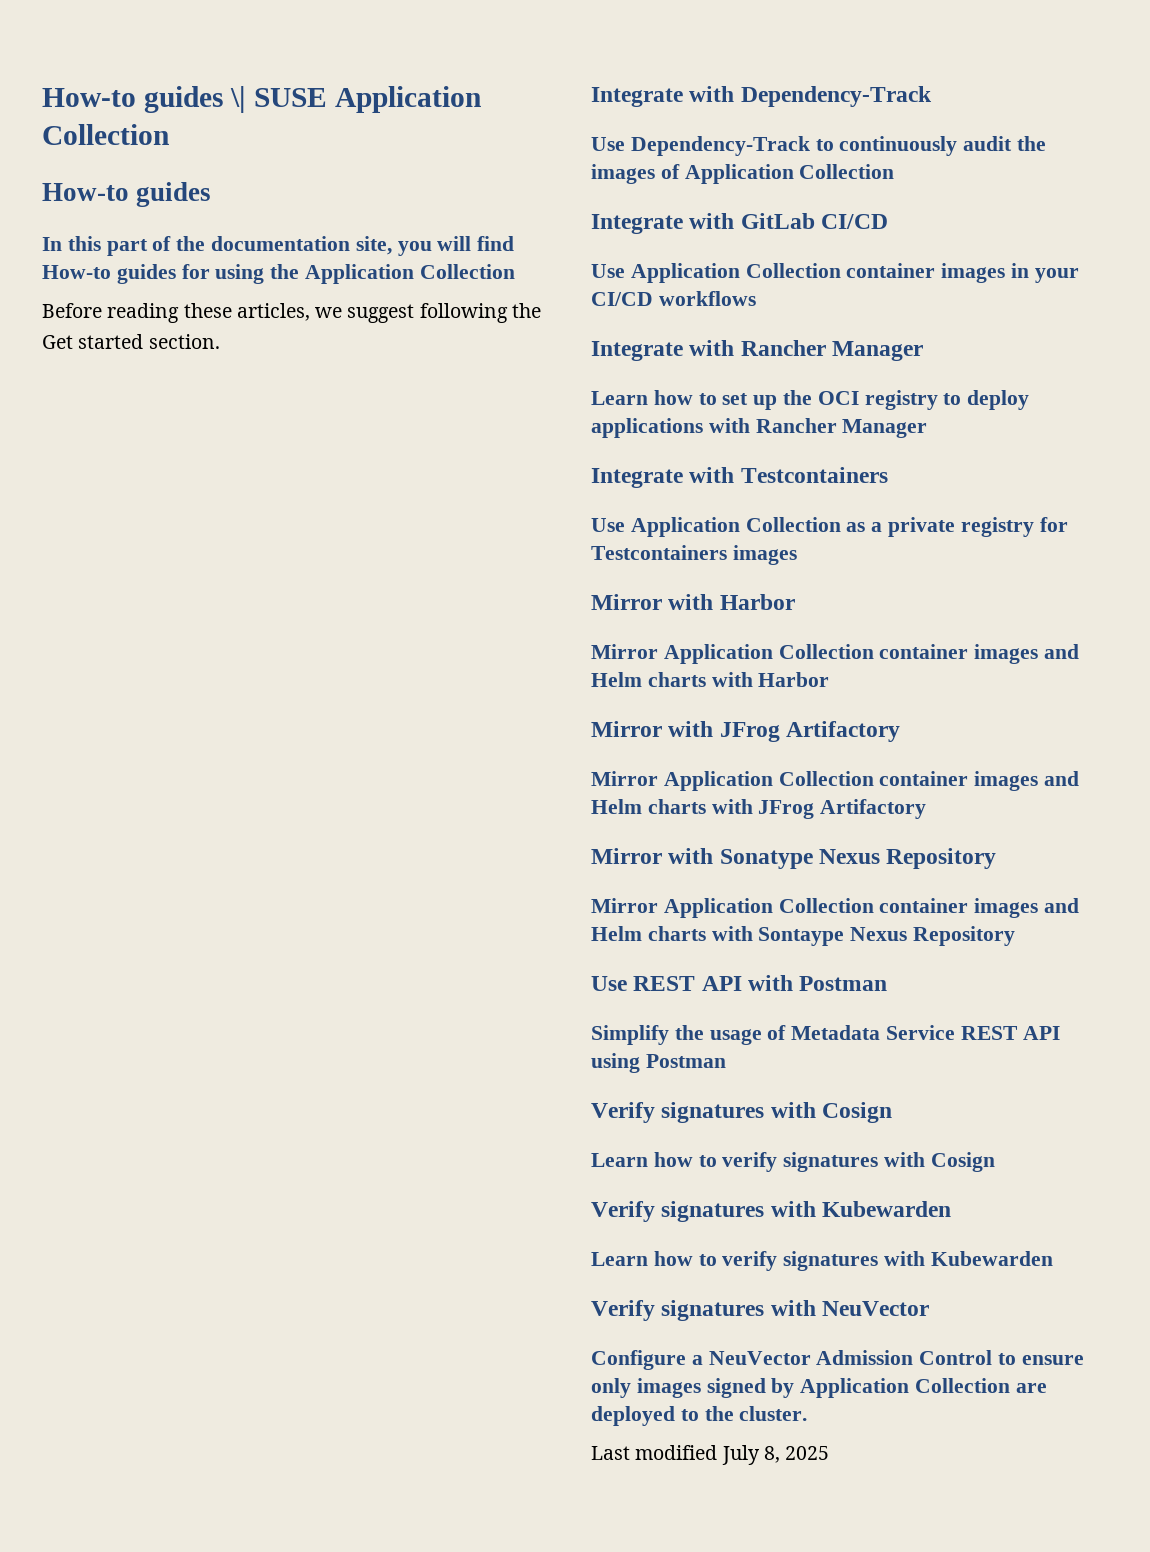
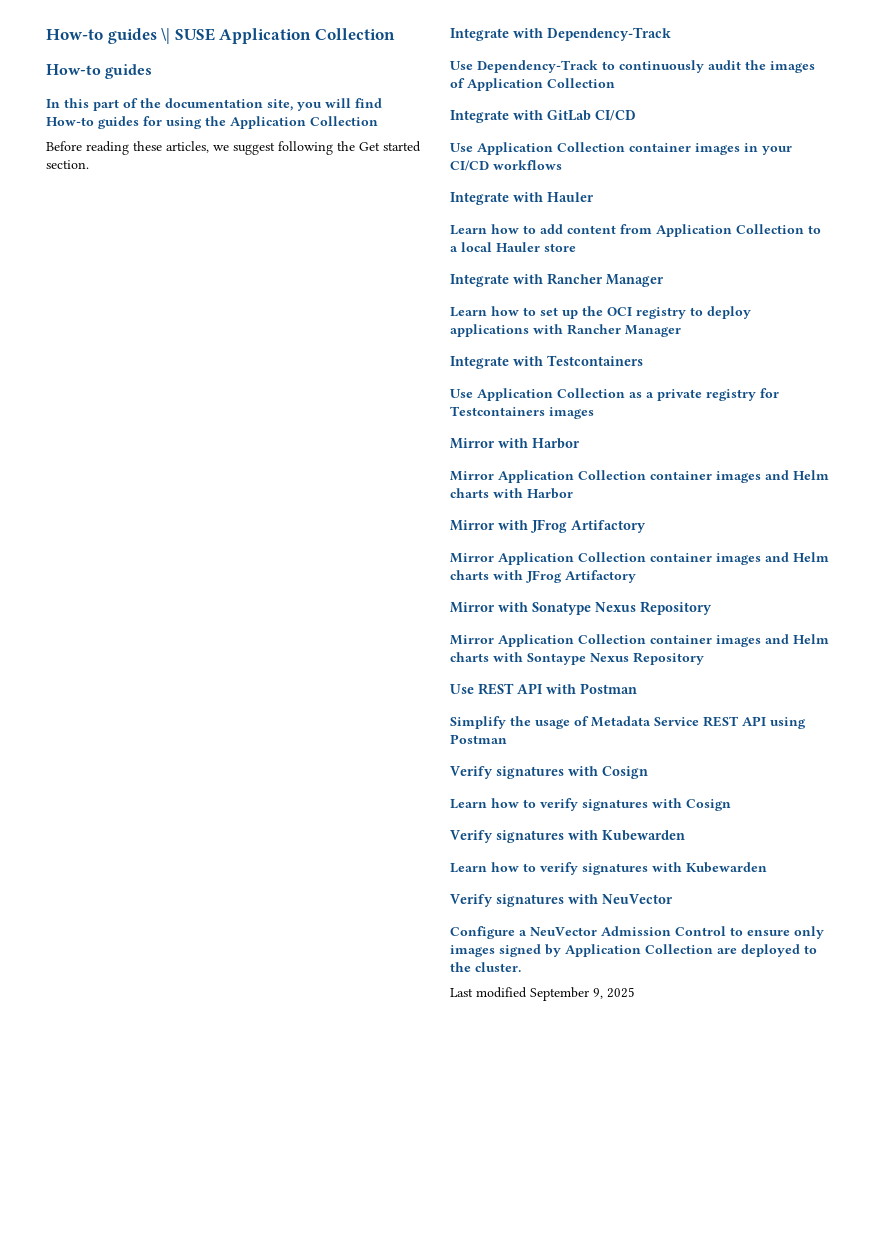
+ Integrate with Hauler
+ Learn how to add content from Application Collection to a local Hauler store
- Last modified July 8, 2025
+ Last modified September 9, 2025

